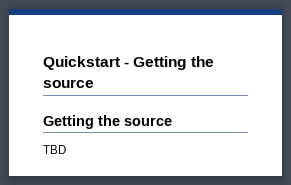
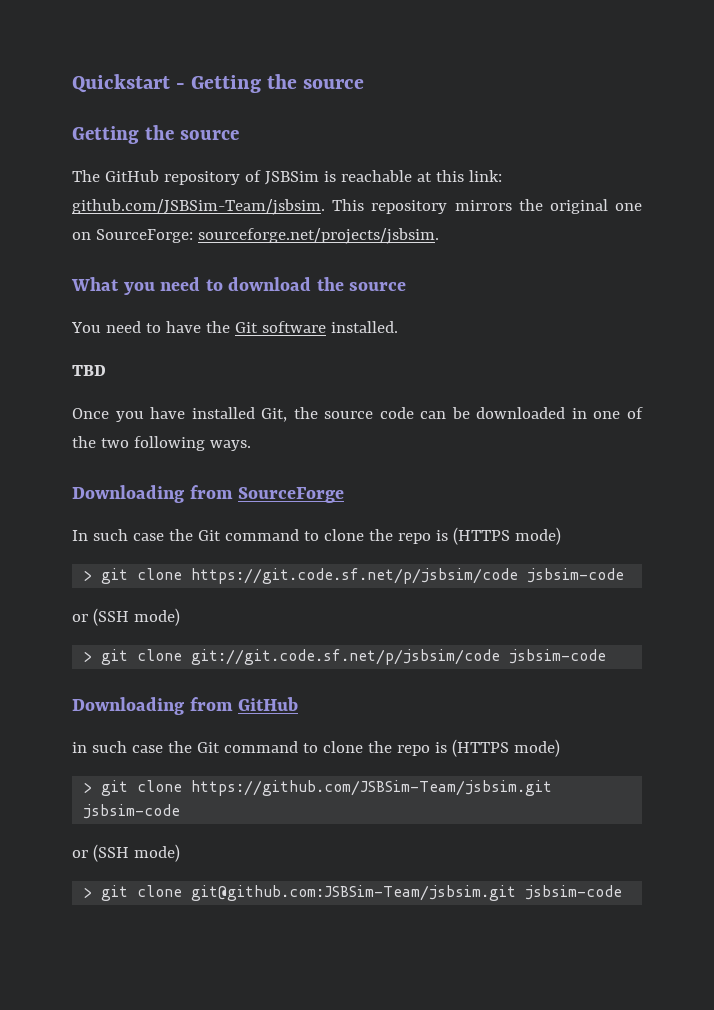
+ The GitHub repository of JSBSim is reachable at this link: github.com/JSBSim-Team/jsbsim. This repository mirrors the original one on SourceForge: sourceforge.net/projects/jsbsim.
+ What you need to download the source
+ You need to have the Git software installed.
  TBD
+ Once you have installed Git, the source code can be downloaded in one of the two following ways.
+ Downloading from SourceForge
+ In such case the Git command to clone the repo is (HTTPS mode)
+ > git clone https://git.code.sf.net/p/jsbsim/code jsbsim-code
+ or (SSH mode)
+ > git clone git://git.code.sf.net/p/jsbsim/code jsbsim-code
+ Downloading from GitHub
+ in such case the Git command to clone the repo is (HTTPS mode)
+ > git clone https://github.com/JSBSim-Team/jsbsim.git jsbsim-code
+ or (SSH mode)
+ > git clone git@github.com:JSBSim-Team/jsbsim.git jsbsim-code

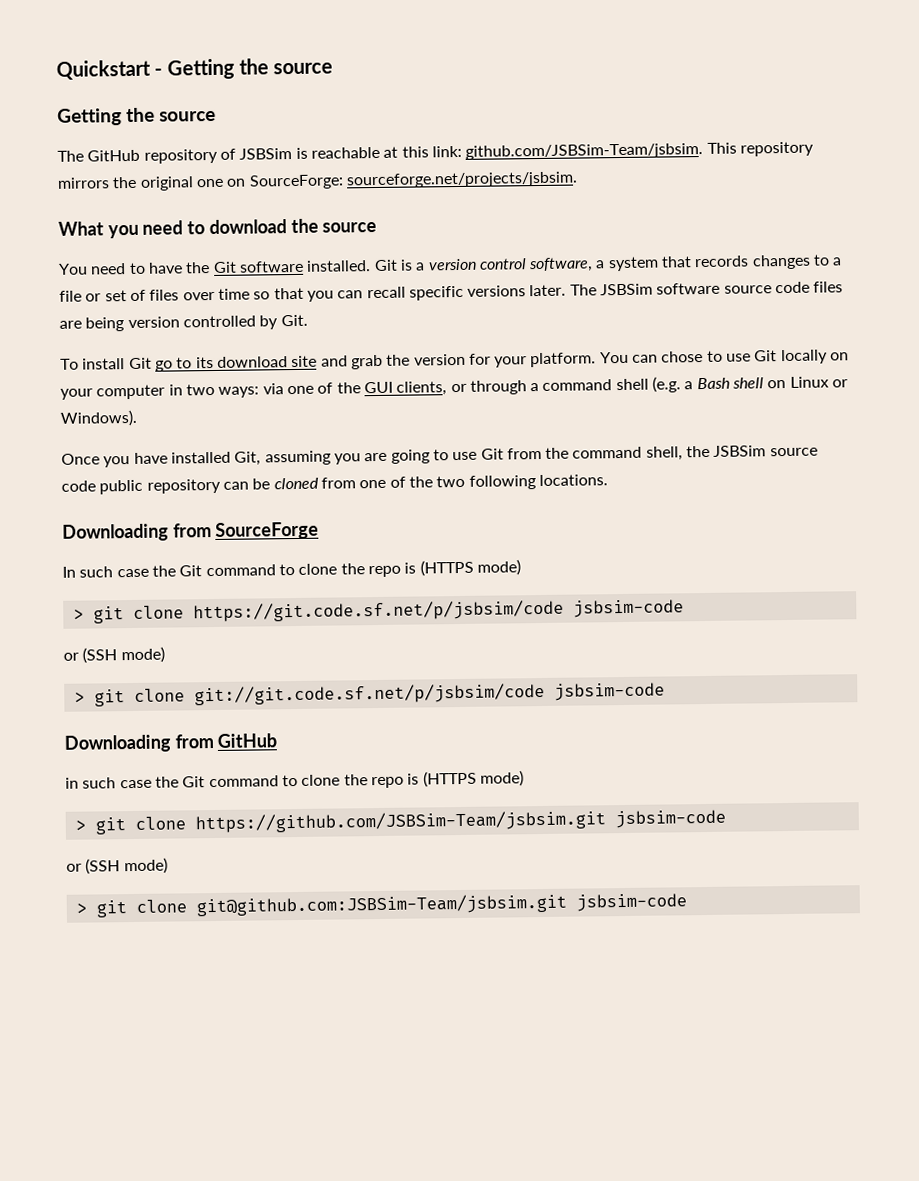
- You need to have the Git software installed.
- TBD
+ You need to have the Git software installed. Git is a version control software, a system that records changes to a file or set of files over time so that you can recall specific versions later. The JSBSim software source code files are being version controlled by Git.
+ To install Git go to its download site and grab the version for your platform. You can chose to use Git locally on your computer in two ways: via one of the GUI clients, or through a command shell (e.g. a Bash shell on Linux or Windows).
- Once you have installed Git, the source code can be downloaded in one of the two following ways.
+ Once you have installed Git, assuming you are going to use Git from the command shell, the JSBSim source code public repository can be cloned from one of the two following locations.

